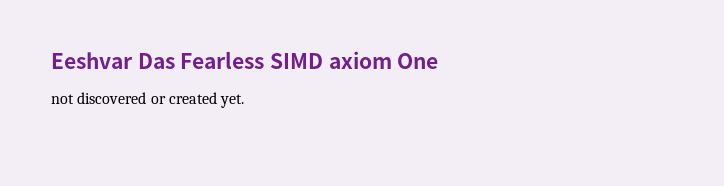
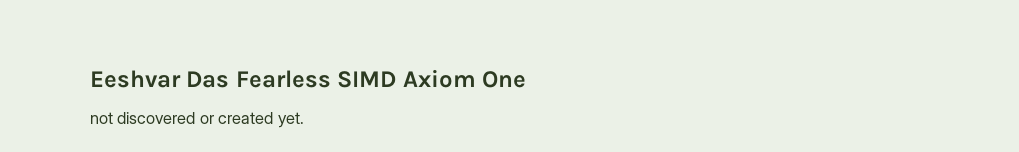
- Eeshvar Das Fearless SIMD axiom One
+ Eeshvar Das Fearless SIMD Axiom One

